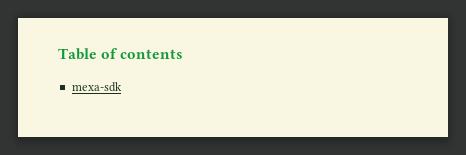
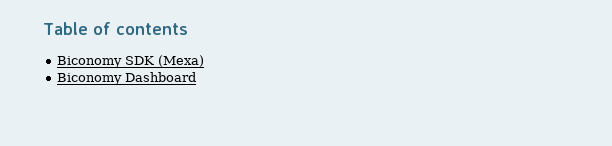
- mexa-sdk
+ Biconomy SDK (Mexa)
+ Biconomy Dashboard

